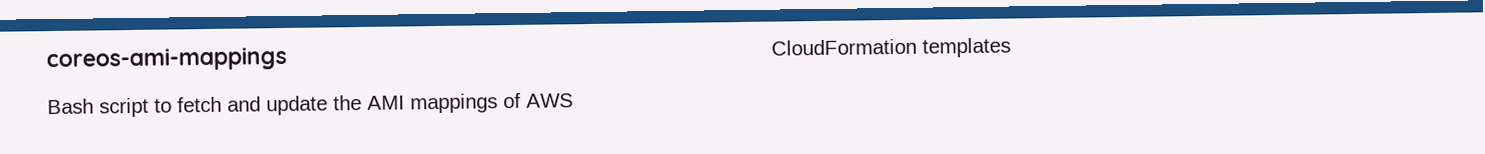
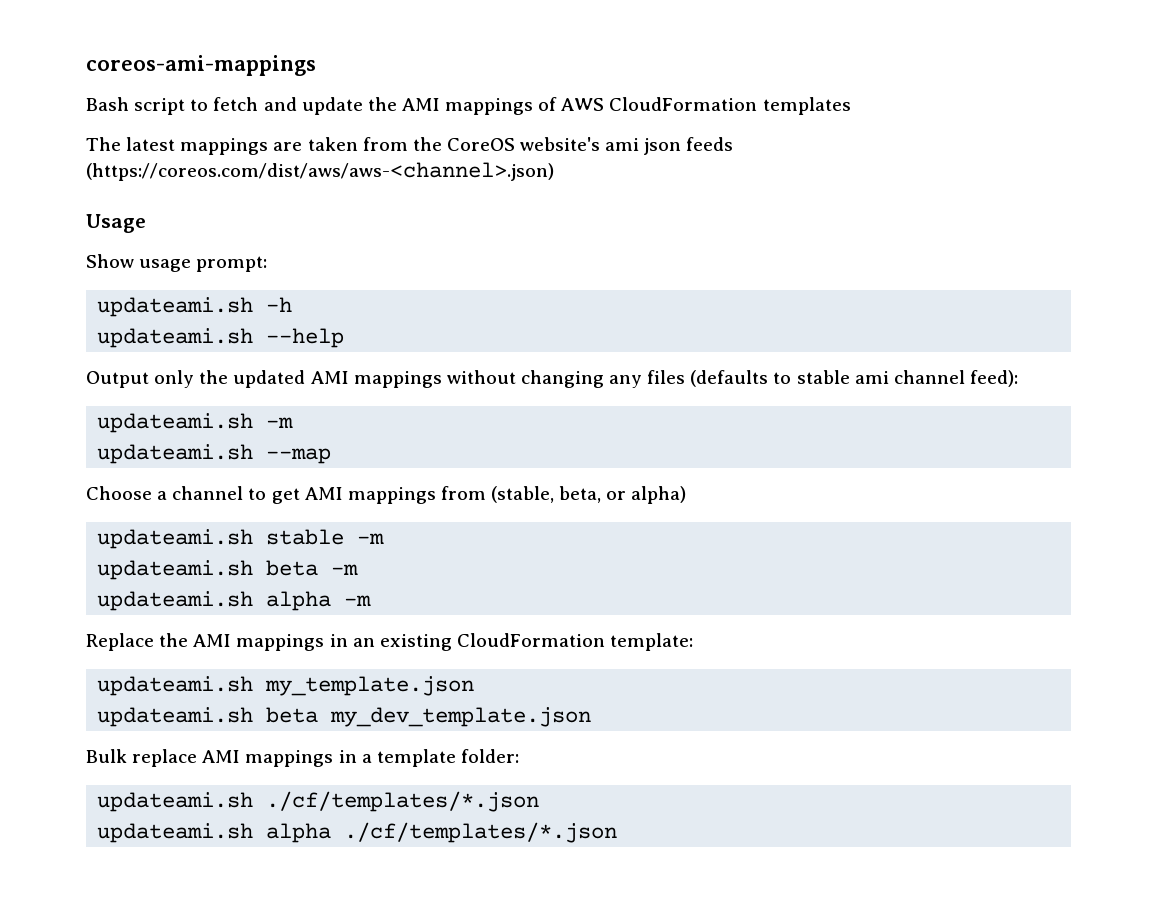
+ The latest mappings are taken from the CoreOS website's ami json feeds (https://coreos.com/dist/aws/aws-<channel>.json)
+ Usage
+ Show usage prompt:
+ updateami.sh -h
+ updateami.sh --help
+ Output only the updated AMI mappings without changing any files (defaults to stable ami channel feed):
+ updateami.sh -m
+ updateami.sh --map
+ Choose a channel to get AMI mappings from (stable, beta, or alpha)
+ updateami.sh stable -m
+ updateami.sh beta -m
+ updateami.sh alpha -m
+ Replace the AMI mappings in an existing CloudFormation template:
+ updateami.sh my_template.json
+ updateami.sh beta my_dev_template.json
+ Bulk replace AMI mappings in a template folder:
+ updateami.sh ./cf/templates/*.json
+ updateami.sh alpha ./cf/templates/*.json

